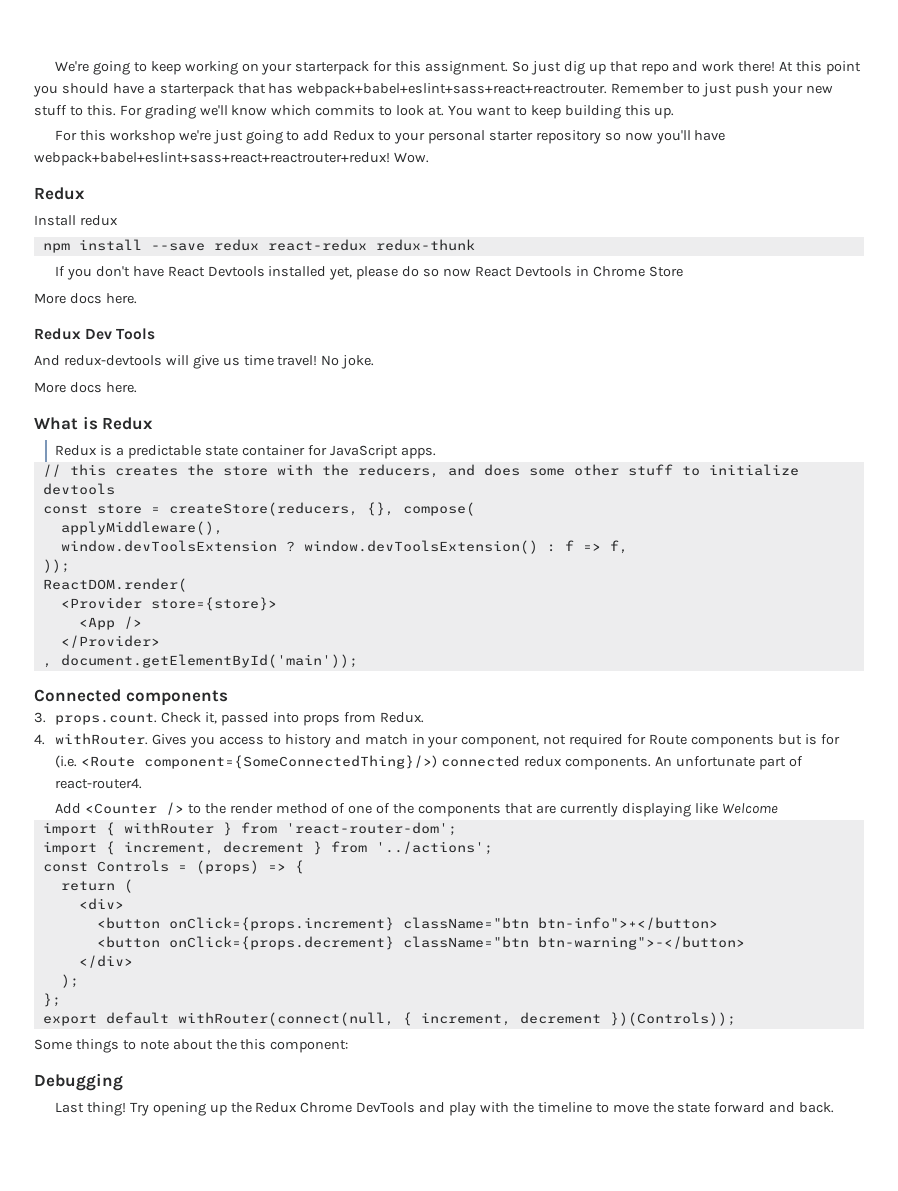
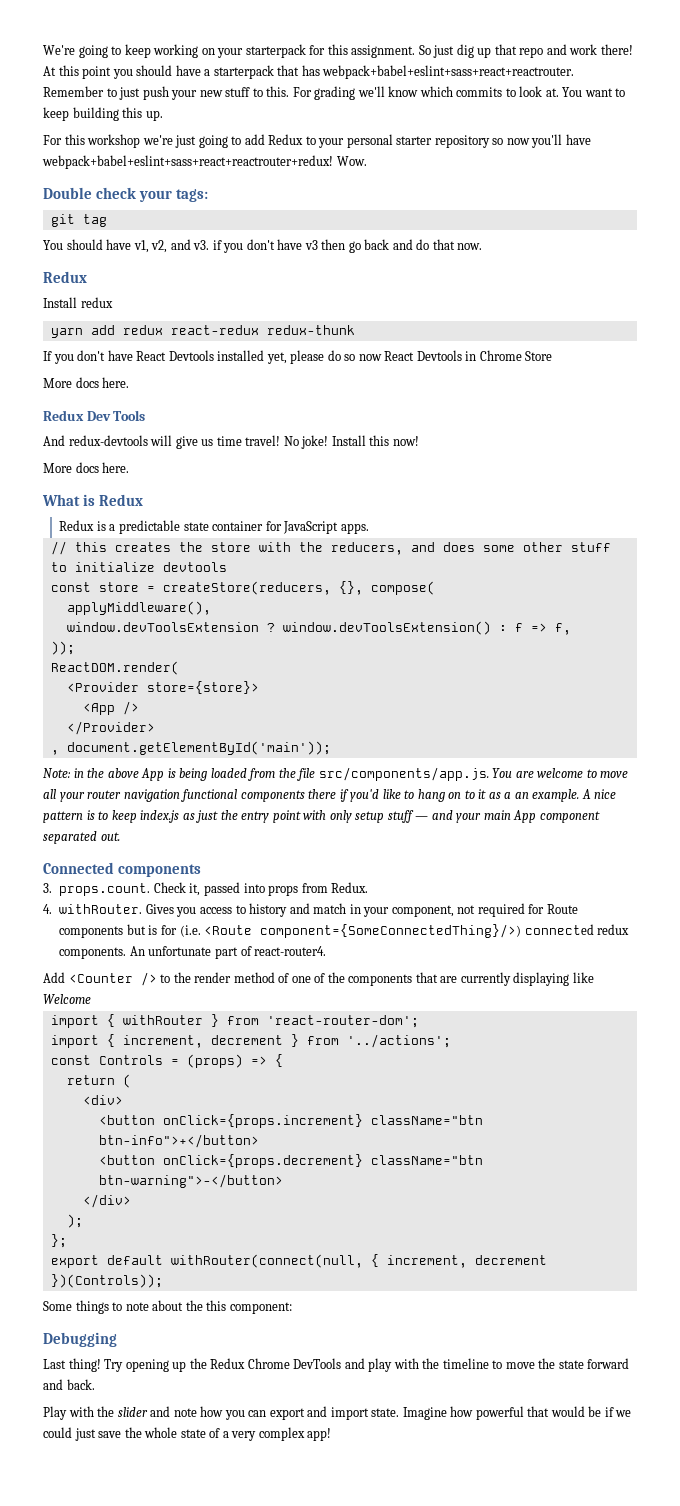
+ Double check your tags:
+ git tag
+ You should have v1, v2, and v3. if you don't have v3 then go back and do that now.
- npm install --save redux react-redux redux-thunk
+ yarn add redux react-redux redux-thunk
- No joke.
+ No joke! Install this now!
+ Note: in the above App is being loaded from the file src/components/app.js. You are welcome to move all your router navigation functional components there if you'd like to hang on to it as a an example. A nice pattern is to keep index.js as just the entry point with only setup stuff — and your main App component separated out.
+ Play with the slider and note how you can export and import state. Imagine how powerful that would be if we could just save the whole state of a very complex app!

